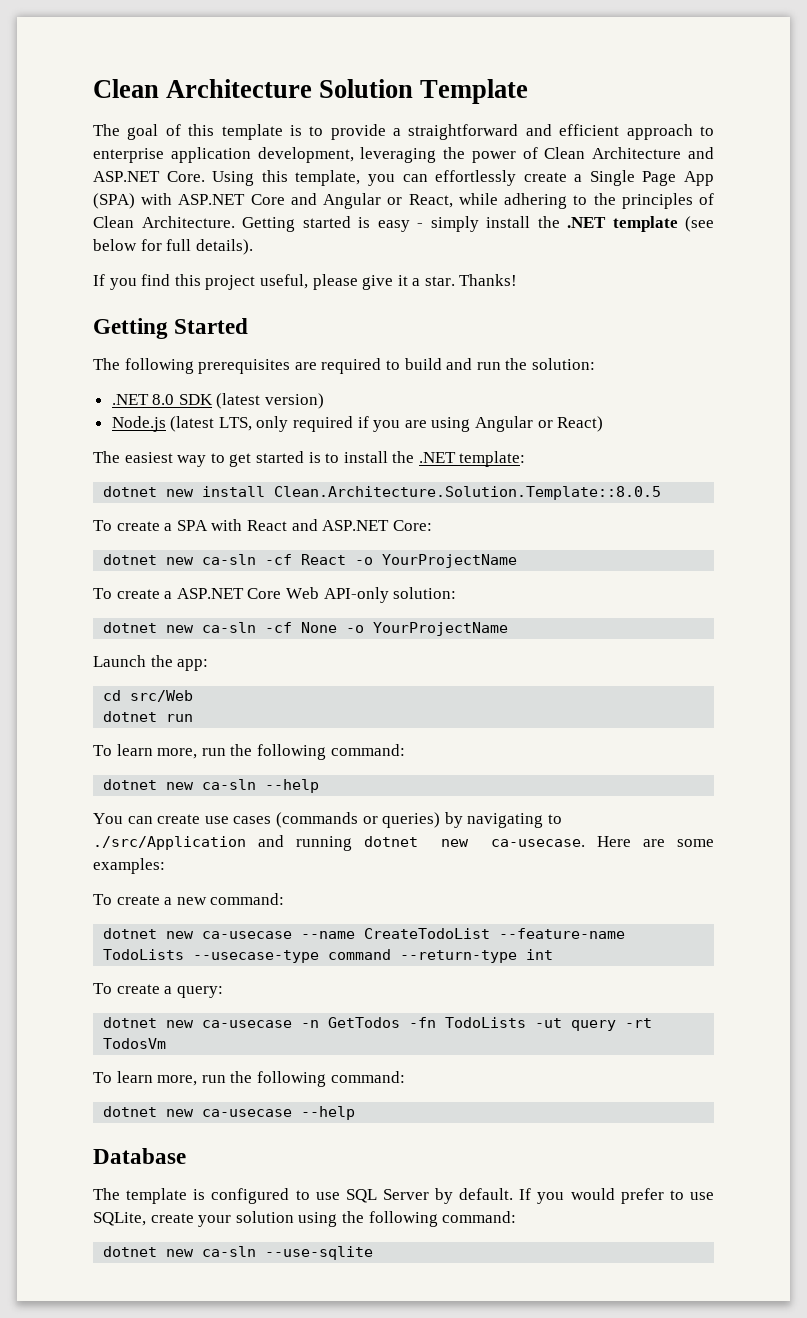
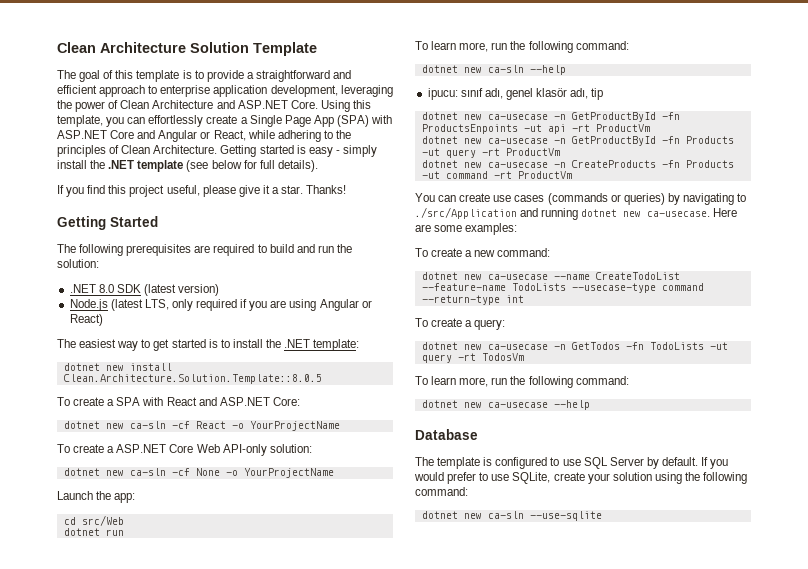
+ ipucu: sınıf adı, genel klasör adı, tip
+ dotnet new ca-usecase -n GetProductById -fn ProductsEnpoints -ut api -rt ProductVm
+ dotnet new ca-usecase -n GetProductById -fn Products -ut query -rt ProductVm
+ dotnet new ca-usecase -n CreateProducts -fn Products -ut command -rt ProductVm

